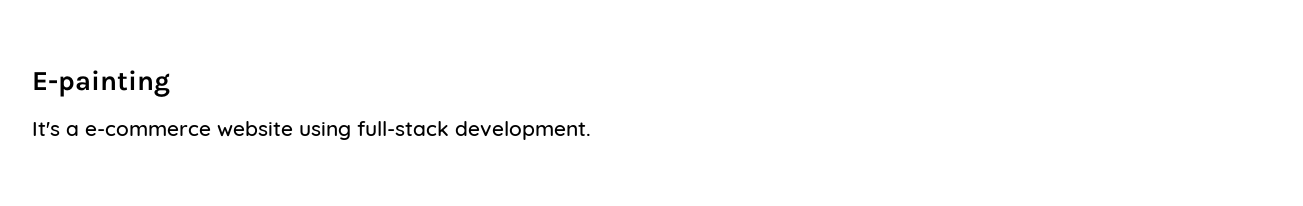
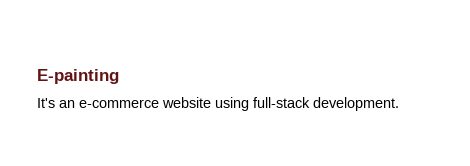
- It's a e-commerce website using full-stack development.
+ It's an e-commerce website using full-stack development.

